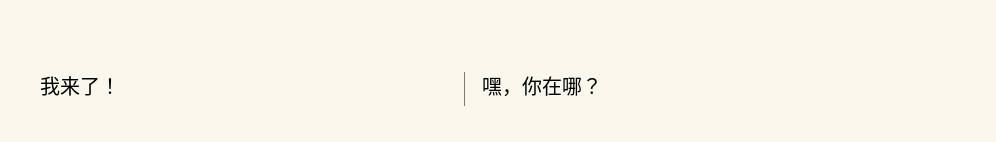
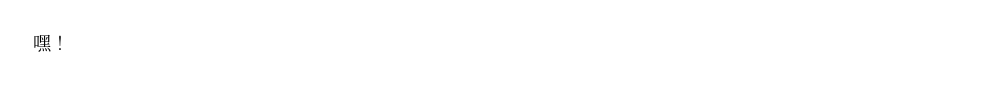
- 我来了！
+ 嘿！
- 嘿，你在哪？

